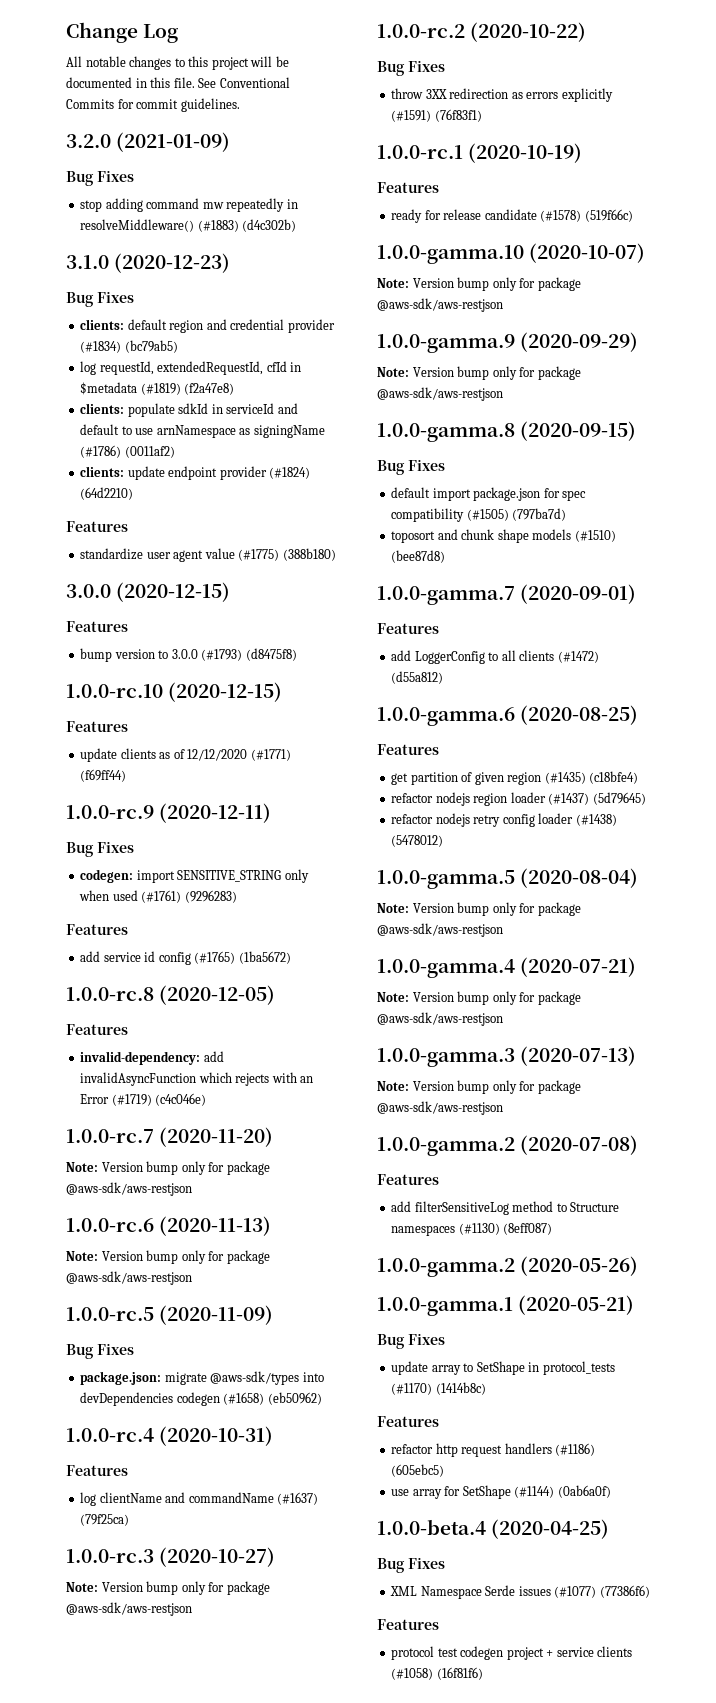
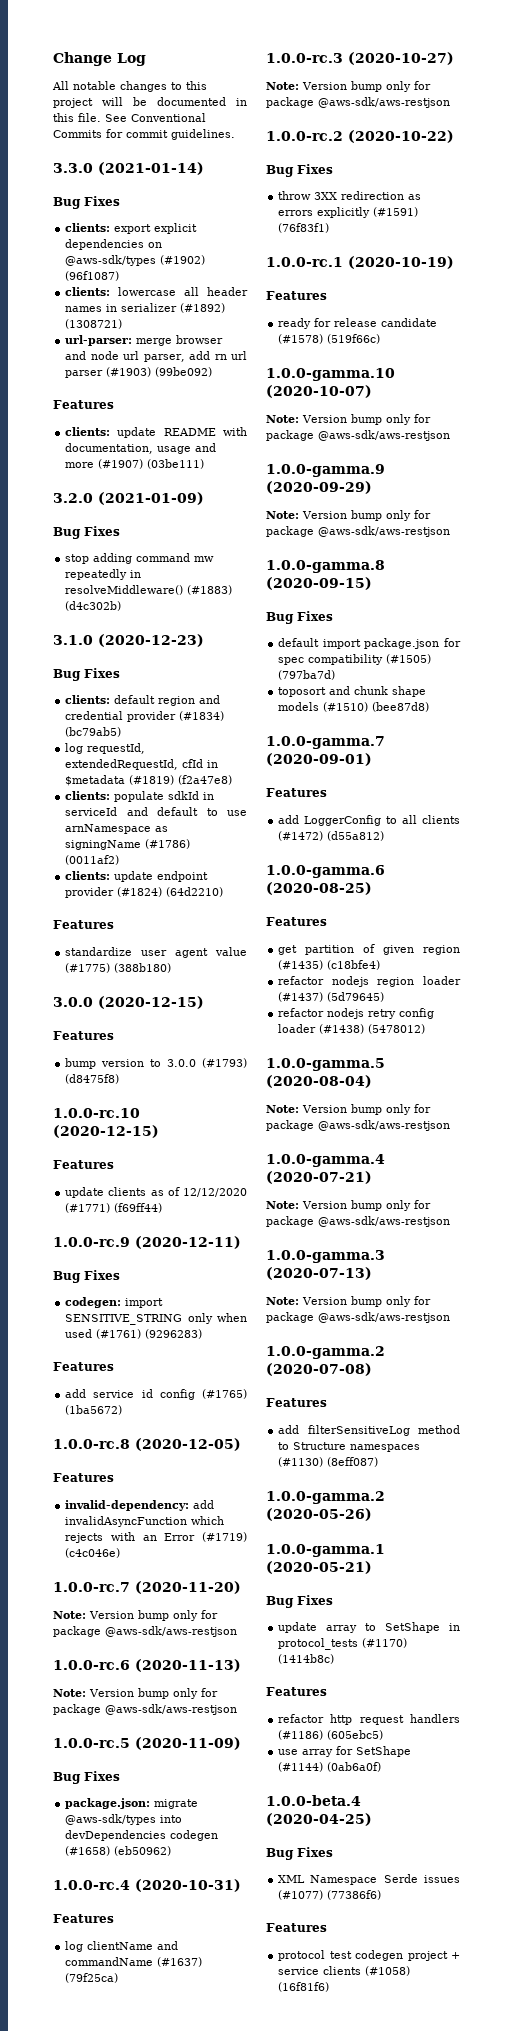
+ 3.3.0 (2021-01-14)
+ Bug Fixes
+ clients: export explicit dependencies on @aws-sdk/types (#1902) (96f1087)
+ clients: lowercase all header names in serializer (#1892) (1308721)
+ url-parser: merge browser and node url parser, add rn url parser (#1903) (99be092)
+ Features
+ clients: update README with documentation, usage and more (#1907) (03be111)

